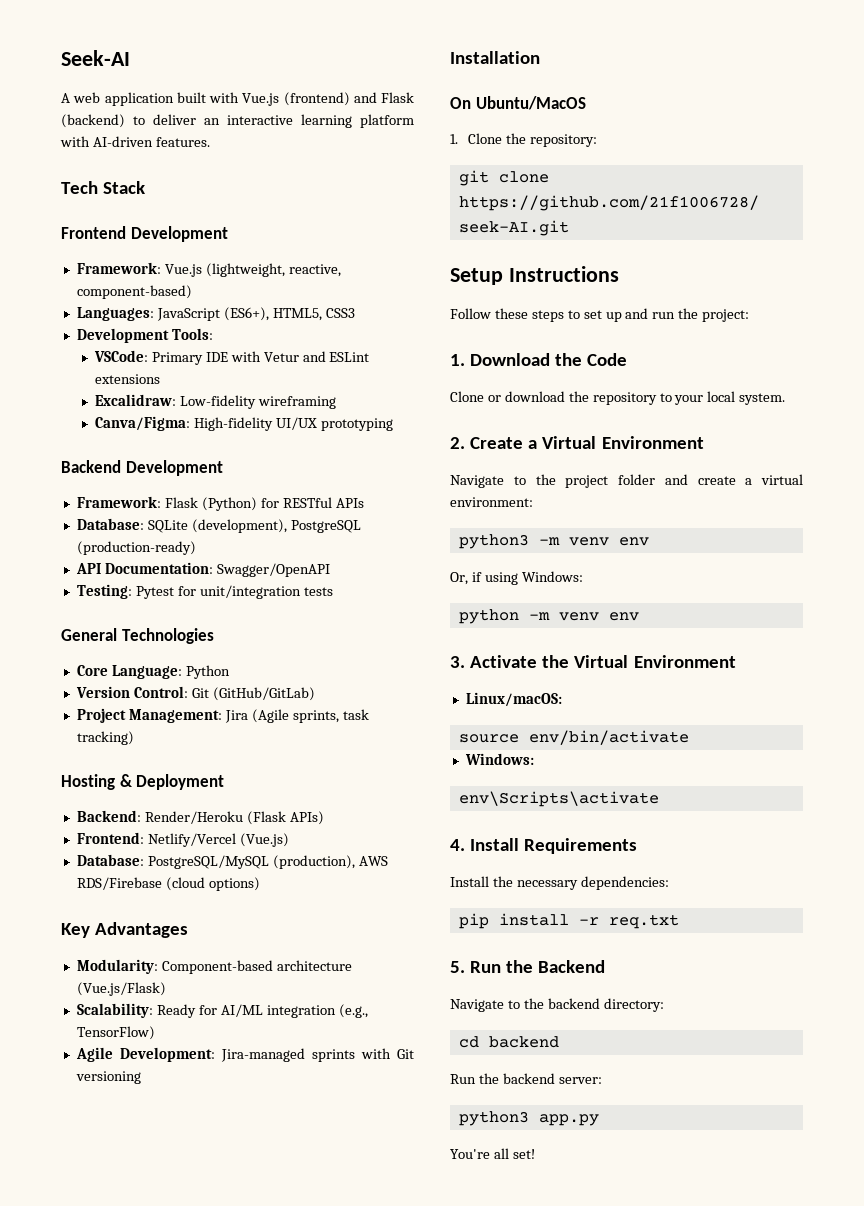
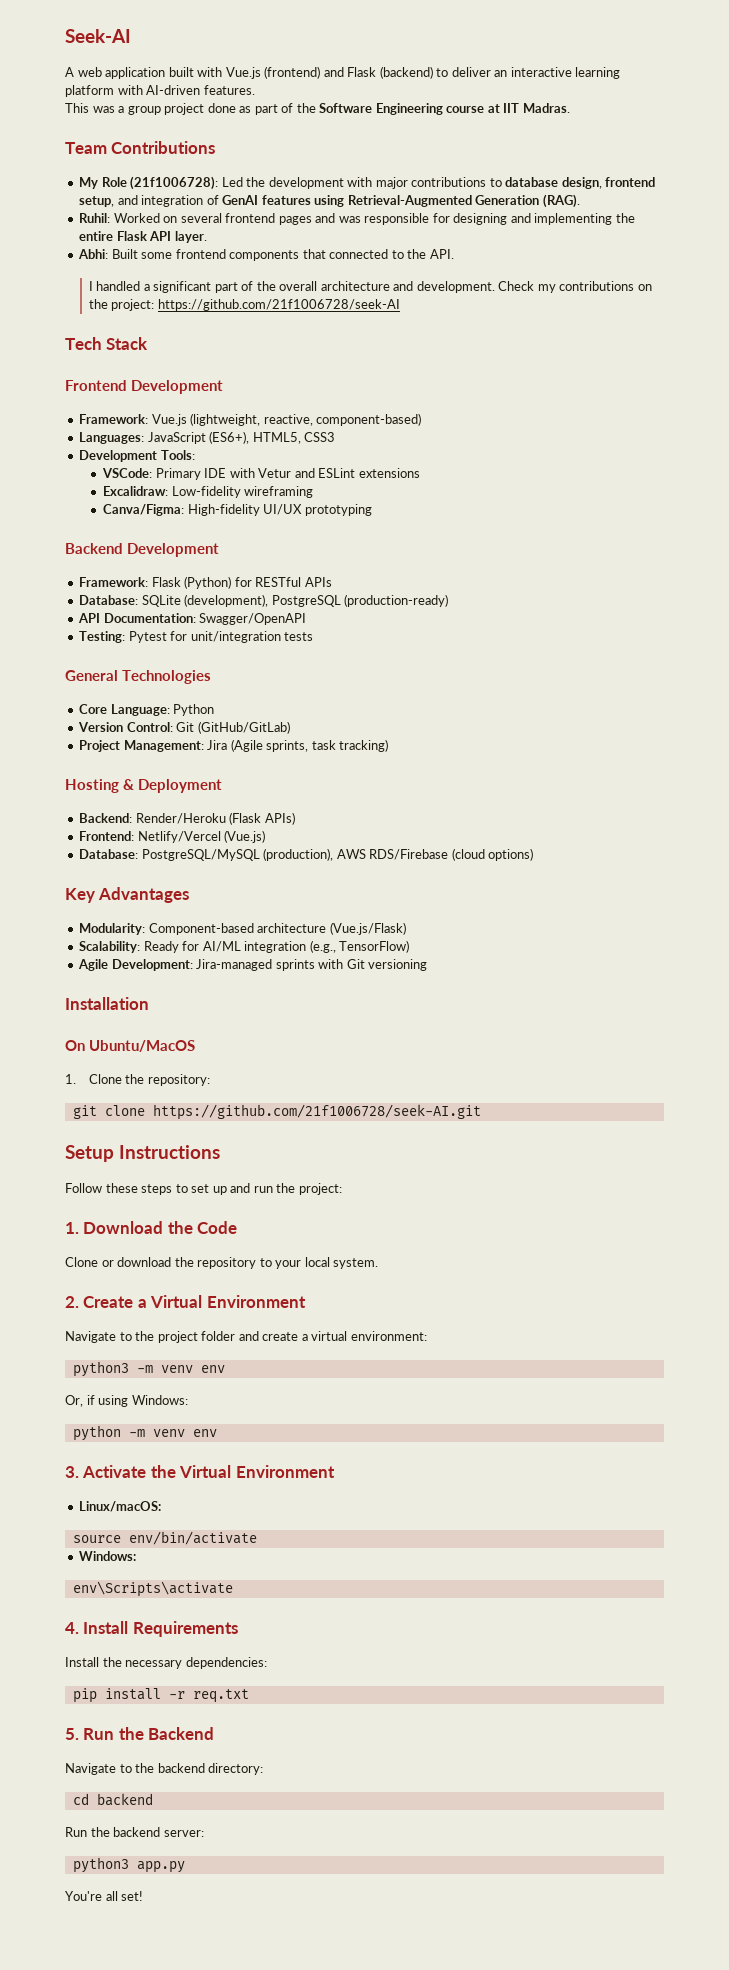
+ This was a group project done as part of the Software Engineering course at IIT Madras.
+ Team Contributions
+ My Role (21f1006728): Led the development with major contributions to database design, frontend setup, and integration of GenAI features using Retrieval-Augmented Generation (RAG).
+ Ruhil: Worked on several frontend pages and was responsible for designing and implementing the entire Flask API layer.
+ Abhi: Built some frontend components that connected to the API.
+ I handled a significant part of the overall architecture and development. Check my contributions on the project: https://github.com/21f1006728/seek-AI

